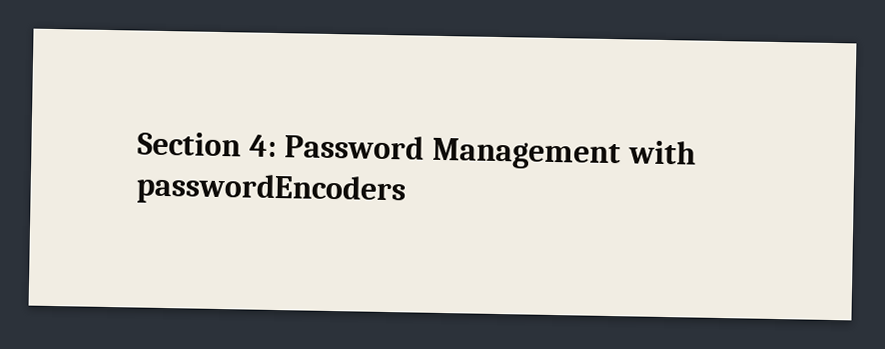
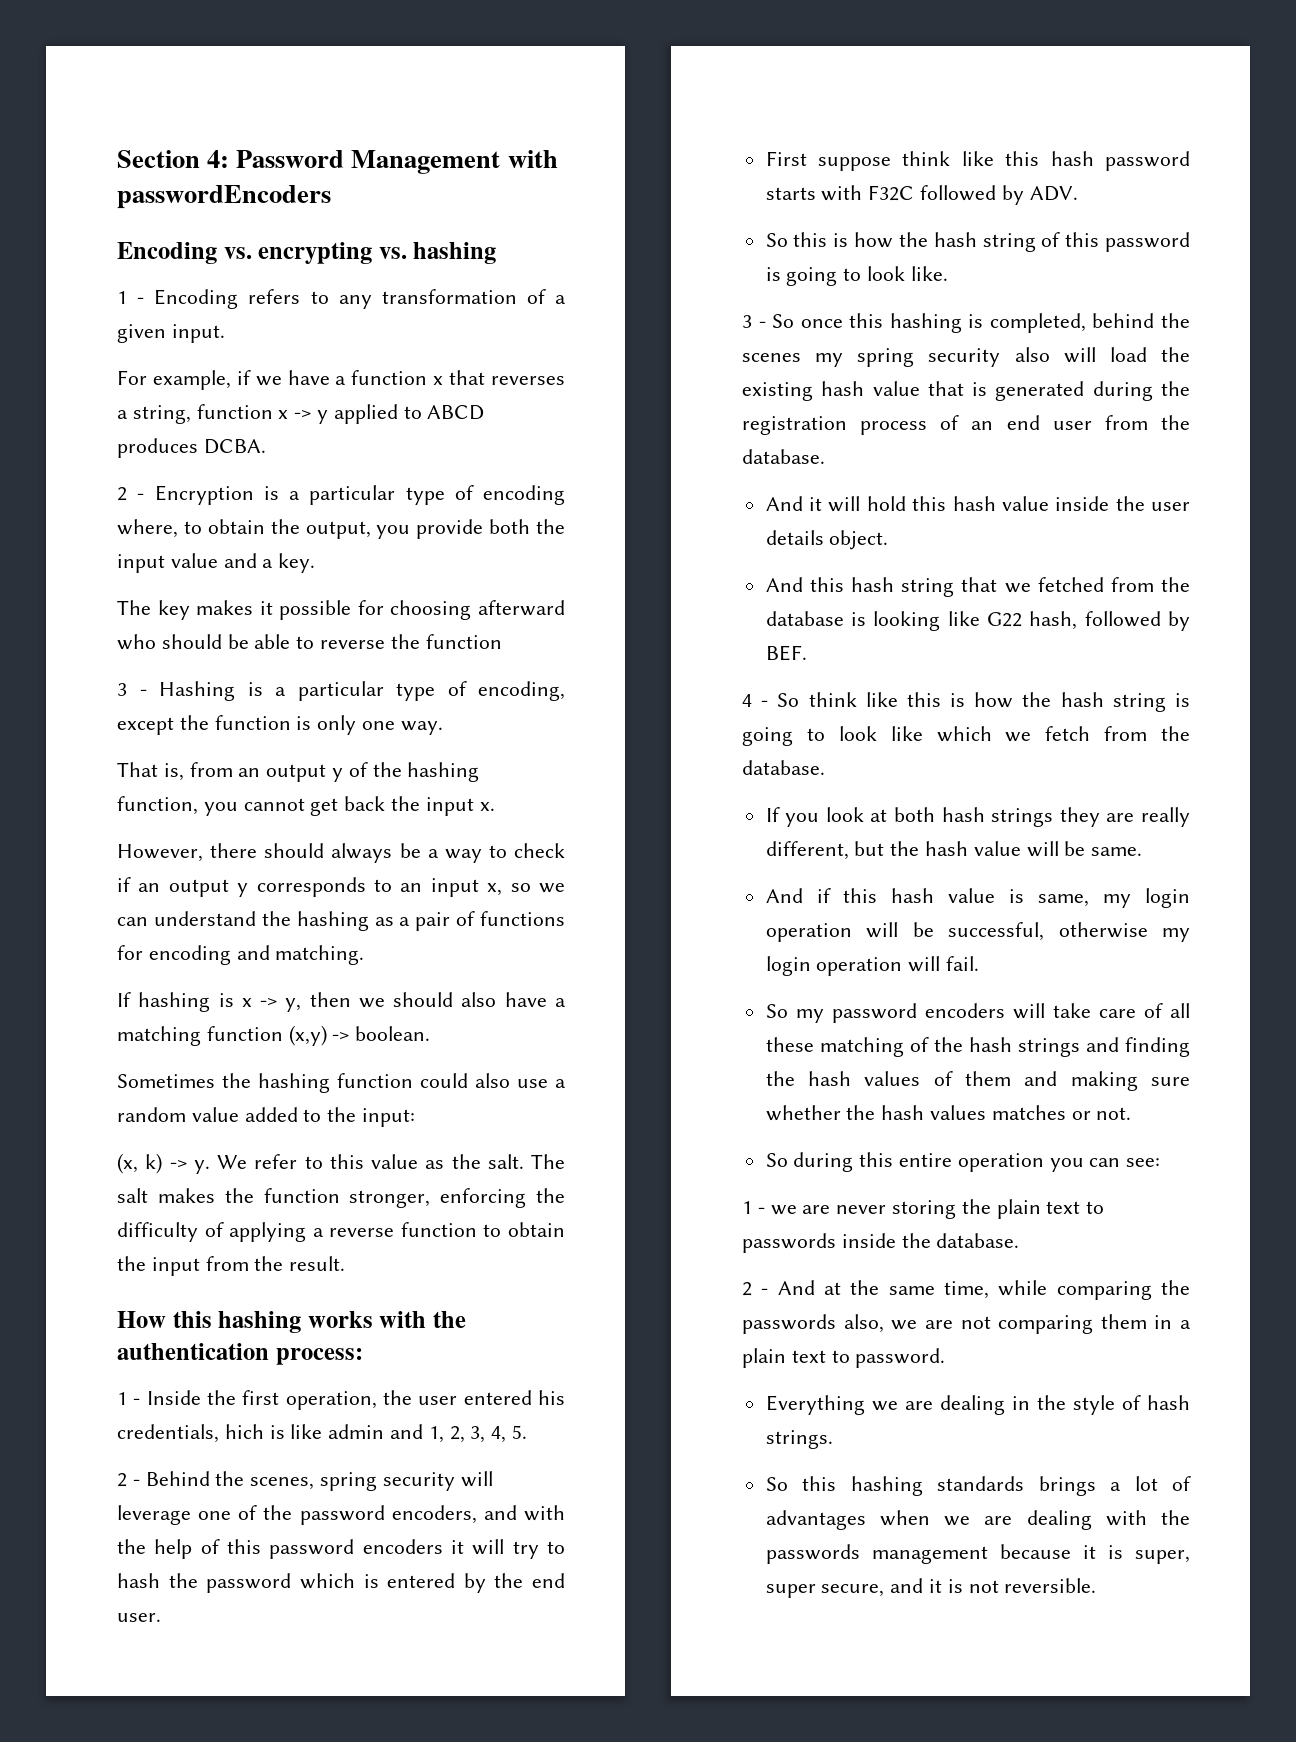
+ Encoding vs. encrypting vs. hashing
+ 1 - Encoding refers to any transformation of a given input.
+ For example, if we have a function x that reverses a string, function x -> y applied to ABCD produces DCBA.
+ 2 - Encryption is a particular type of encoding where, to obtain the output, you provide both the input value and a key.
+ The key makes it possible for choosing afterward who should be able to reverse the function
+ 3 - Hashing is a particular type of encoding, except the function is only one way.
+ That is, from an output y of the hashing function, you cannot get back the input x.
+ However, there should always be a way to check if an output y corresponds to an input x, so we can understand the hashing as a pair of functions for encoding and matching.
+ If hashing is x -> y, then we should also have a matching function (x,y) -> boolean.
+ Sometimes the hashing function could also use a random value added to the input:
+ (x, k) -> y. We refer to this value as the salt. The salt makes the function stronger, enforcing the difficulty of applying a reverse function to obtain the input from the result.
+ How this hashing works with the authentication process:
+ 1 - Inside the first operation, the user entered his credentials, hich is like admin and 1, 2, 3, 4, 5.
+ 2 - Behind the scenes, spring security will leverage one of the password encoders, and with the help of this password encoders it will try to hash the password which is entered by the end user.
+ First suppose think like this hash password starts with F32C followed by ADV.
+ So this is how the hash string of this password is going to look like.
+ 3 - So once this hashing is completed, behind the scenes my spring security also will load the existing hash value that is generated during the registration process of an end user from the database.
+ And it will hold this hash value inside the user details object.
+ And this hash string that we fetched from the database is looking like G22 hash, followed by BEF.
+ 4 - So think like this is how the hash string is going to look like which we fetch from the database.
+ If you look at both hash strings they are really different, but the hash value will be same.
+ And if this hash value is same, my login operation will be successful, otherwise my login operation will fail.
+ So my password encoders will take care of all these matching of the hash strings and finding the hash values of them and making sure whether the hash values matches or not.
+ So during this entire operation you can see:
+ 1 - we are never storing the plain text to passwords inside the database.
+ 2 - And at the same time, while comparing the passwords also, we are not comparing them in a plain text to password.
+ Everything we are dealing in the style of hash strings.
+ So this hashing standards brings a lot of advantages when we are dealing with the passwords management because it is super, super secure, and it is not reversible.

